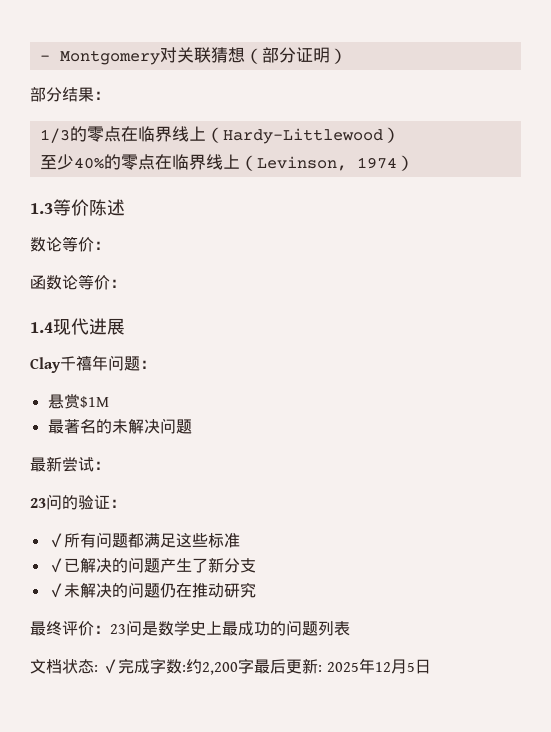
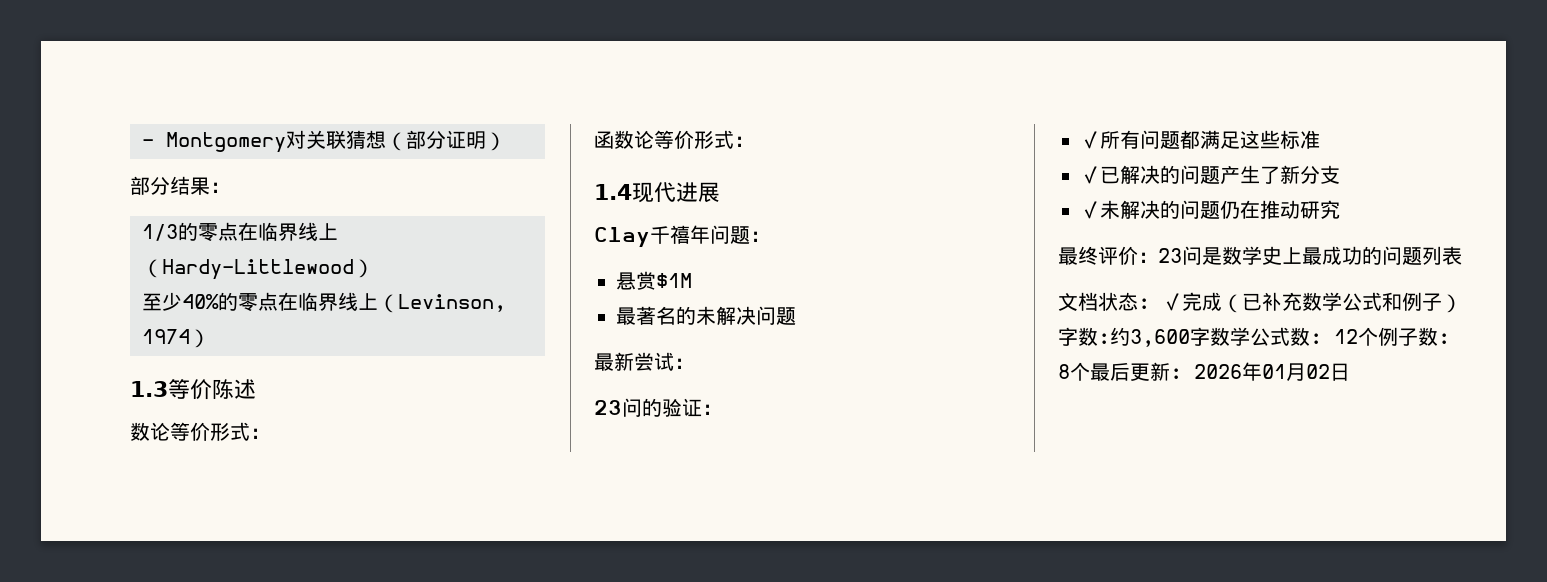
  1.3等价陈述
- 数论等价：
+ 数论等价形式：
- 函数论等价：
+ 函数论等价形式：
- 文档状态: ✓完成字数:约2,200字最后更新: 2025年12月5日
+ 文档状态: ✓完成（已补充数学公式和例子）字数:约3,600字数学公式数: 12个例子数: 8个最后更新: 2026年01月02日

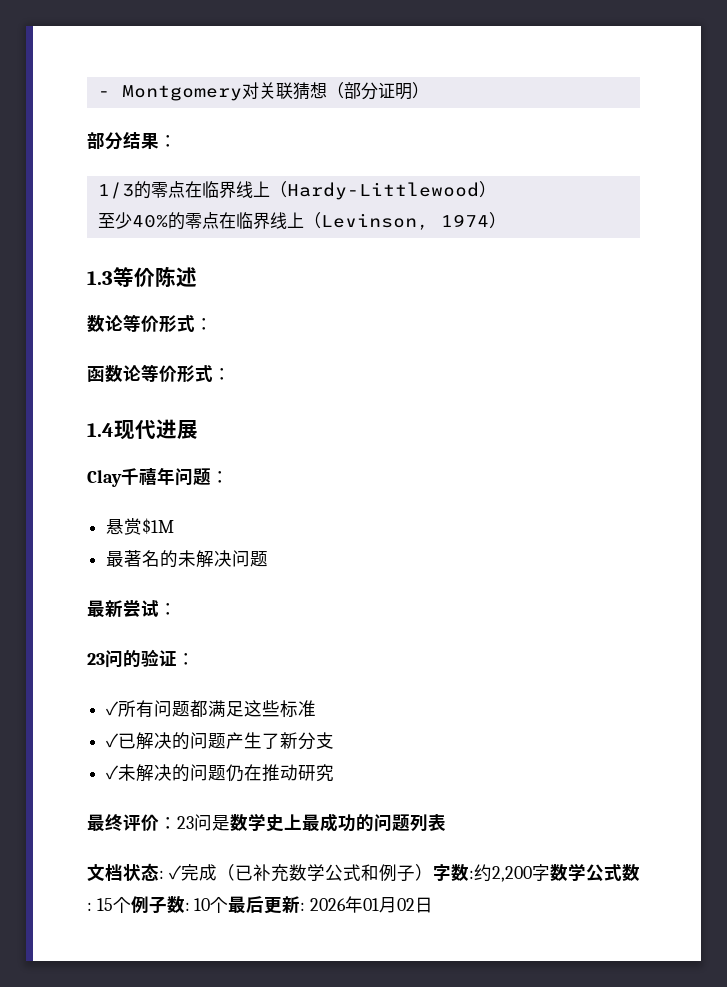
- 文档状态: ✓完成（已补充数学公式和例子）字数:约3,600字数学公式数: 12个例子数: 8个最后更新: 2026年01月02日
+ 文档状态: ✓完成（已补充数学公式和例子）字数:约2,200字数学公式数: 15个例子数: 10个最后更新: 2026年01月02日

